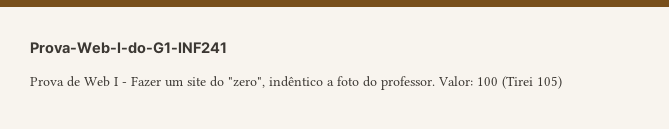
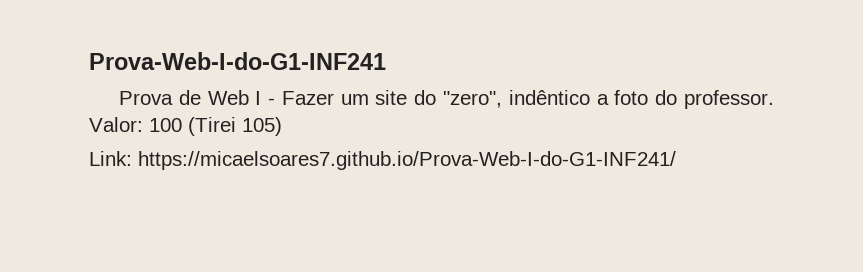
+ Link: https://micaelsoares7.github.io/Prova-Web-I-do-G1-INF241/

